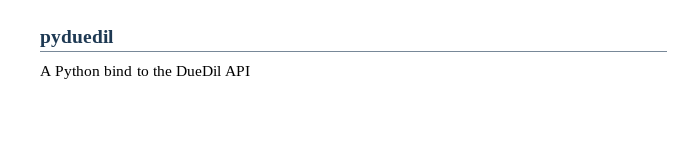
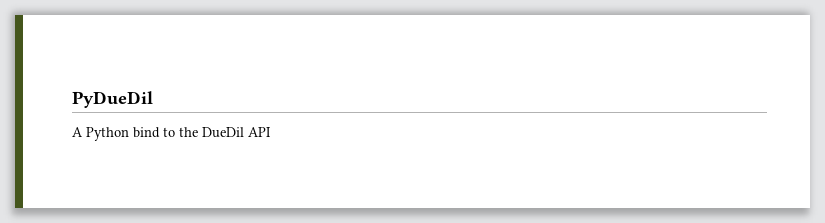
- pyduedil
+ PyDueDil

